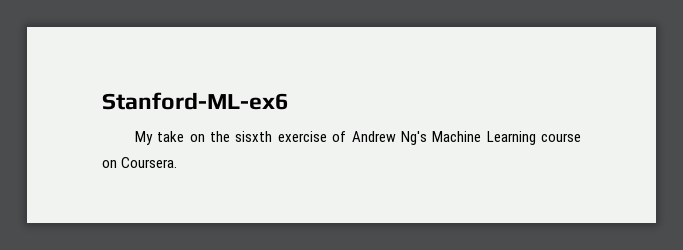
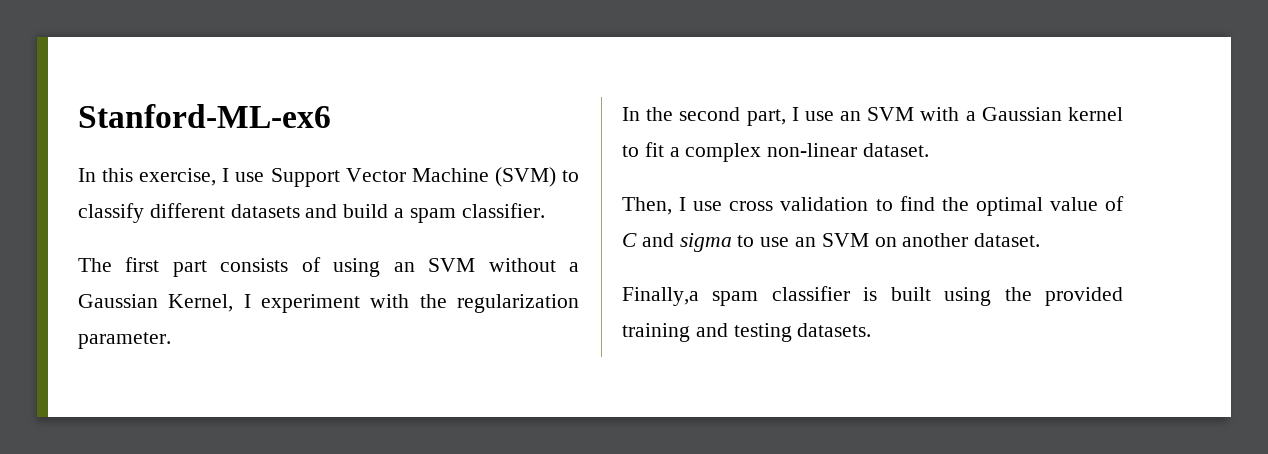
- My take on the sisxth exercise of Andrew Ng's Machine Learning course on Coursera.
+ In this exercise, I use Support Vector Machine (SVM) to classify different datasets and build a spam classifier.
+ The first part consists of using an SVM without a Gaussian Kernel, I experiment with the regularization parameter.
+ In the second part, I use an SVM with a Gaussian kernel to fit a complex non-linear dataset.
+ Then, I use cross validation to find the optimal value of C and sigma to use an SVM on another dataset.
+ Finally,a spam classifier is built using the provided training and testing datasets.

